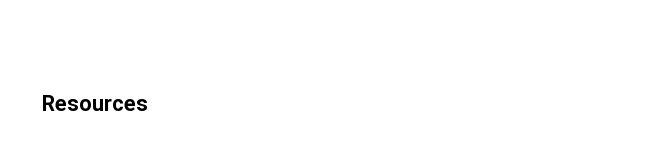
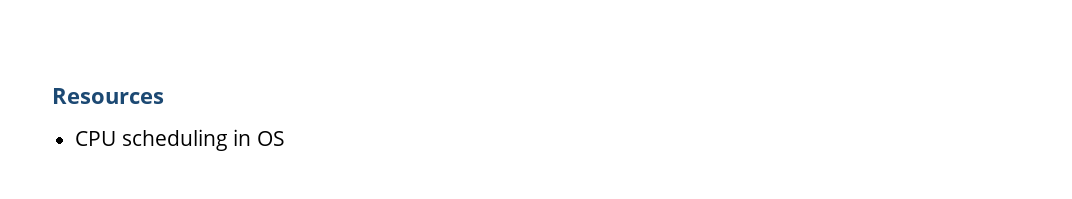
+ CPU scheduling in OS

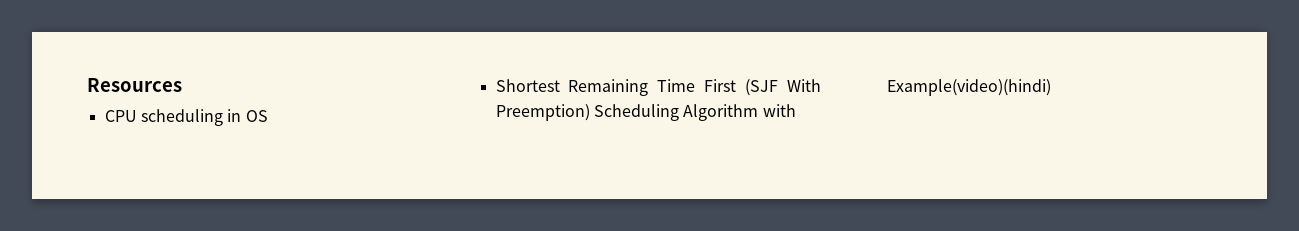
+ Shortest Remaining Time First (SJF With Preemption) Scheduling Algorithm with Example(video)(hindi)

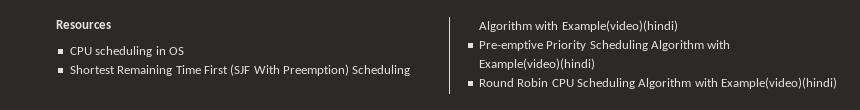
+ Pre-emptive Priority Scheduling Algorithm with Example(video)(hindi)
+ Round Robin CPU Scheduling Algorithm with Example(video)(hindi)

